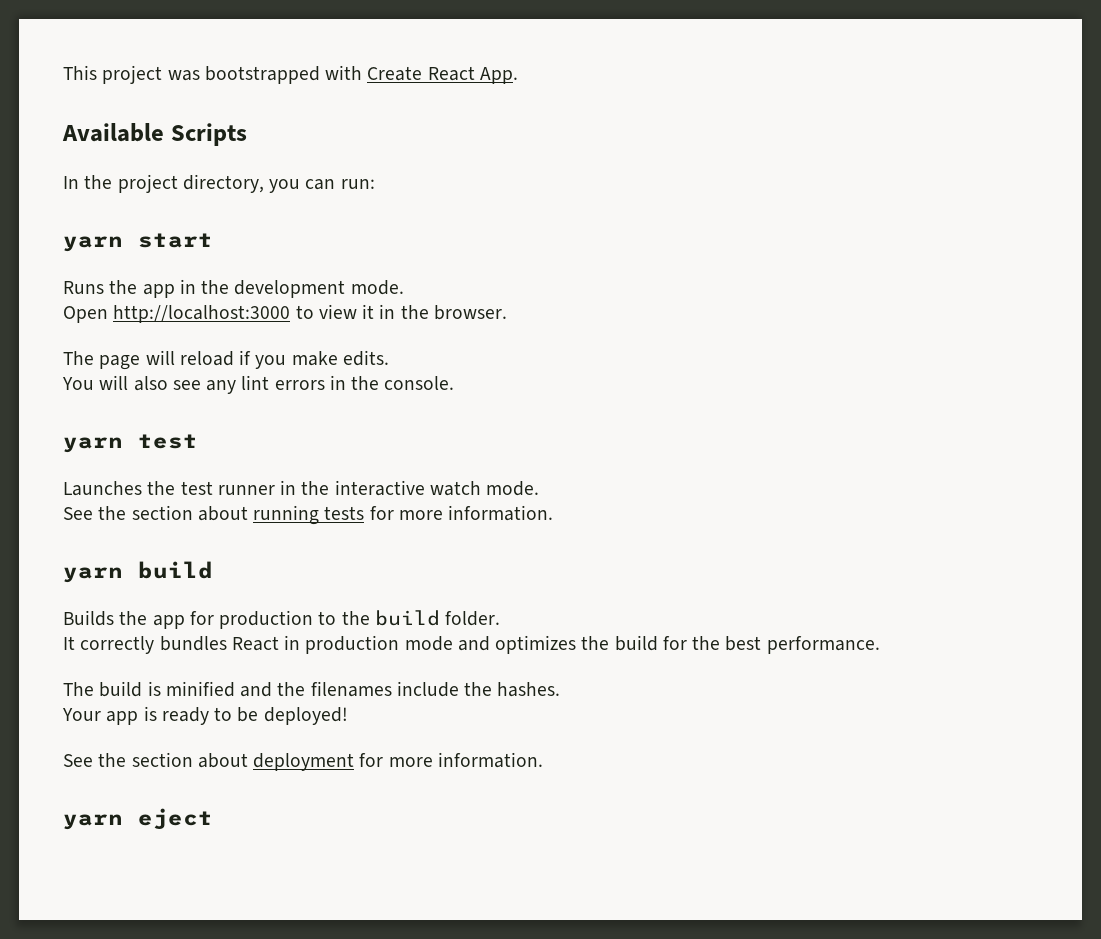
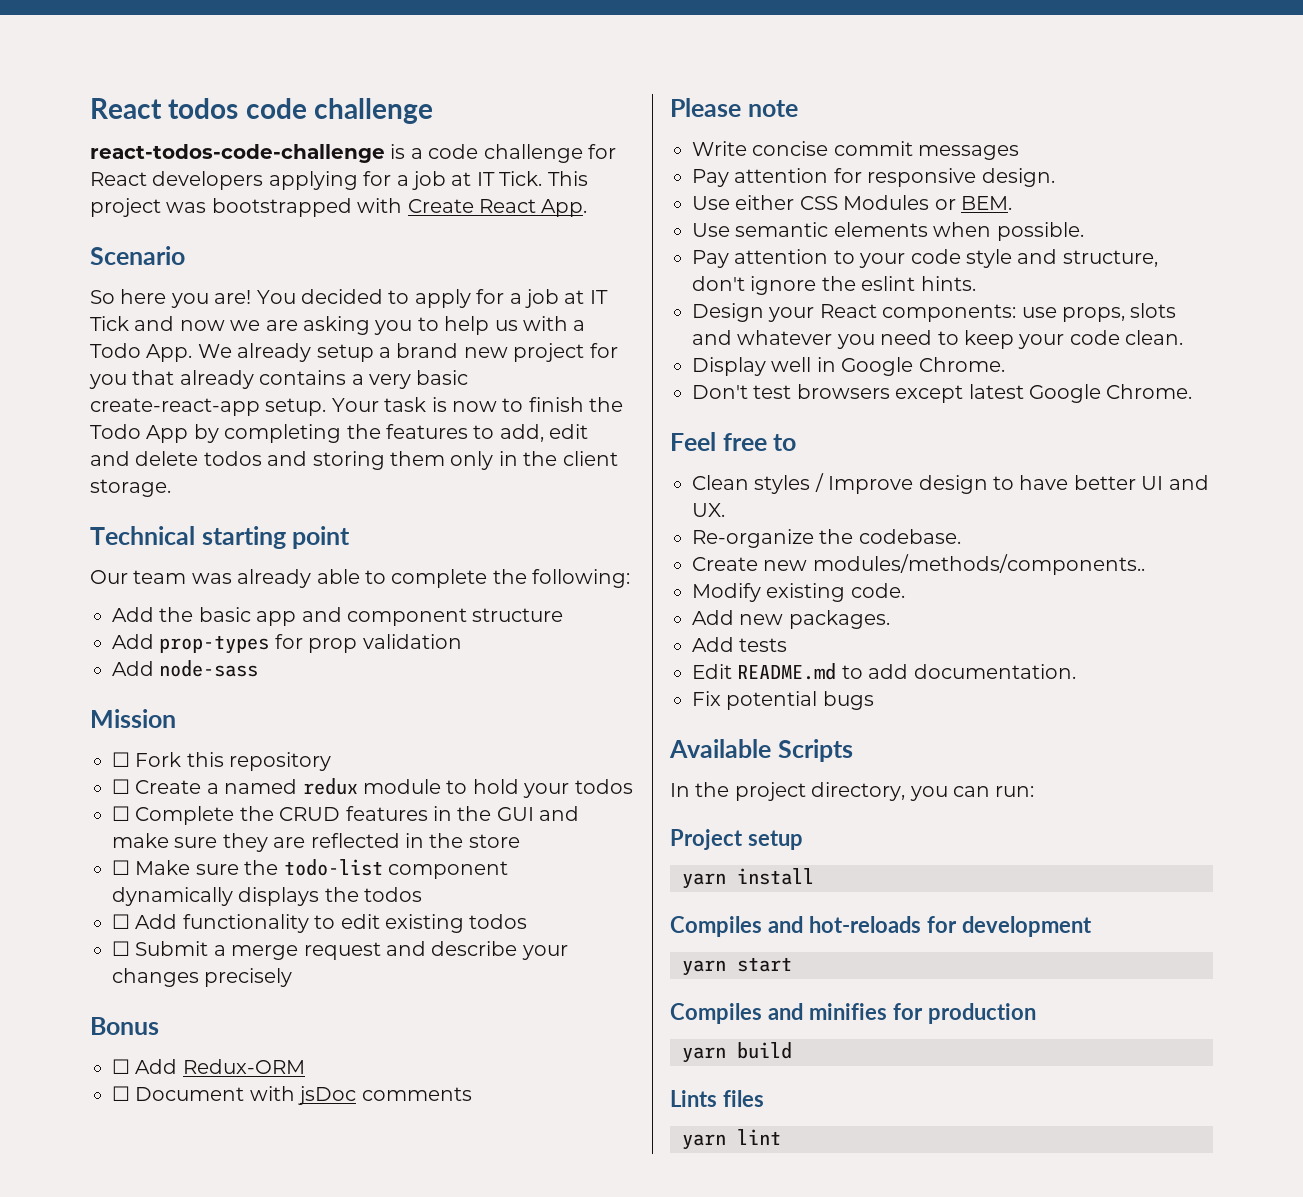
+ React todos code challenge
+ react-todos-code-challenge is a code challenge for React developers applying for a job at IT Tick.
+ Scenario
+ So here you are! You decided to apply for a job at IT Tick and now we are asking you to help us with a Todo App. We already setup a brand new project for you that already contains a very basic create-react-app setup. Your task is now to finish the Todo App by completing the features to add, edit and delete todos and storing them only in the client storage.
+ Technical starting point
+ Our team was already able to complete the following:
+ Add the basic app and component structure
+ Add prop-types for prop validation
+ Add node-sass
+ Mission
+ ☐ Fork this repository
+ ☐ Create a named redux module to hold your todos
+ ☐ Complete the CRUD features in the GUI and make sure they are reflected in the store
+ ☐ Make sure the todo-list component dynamically displays the todos
+ ☐ Add functionality to edit existing todos
+ ☐ Submit a merge request and describe your changes precisely
+ Bonus
+ ☐ Add Redux-ORM
+ ☐ Document with jsDoc comments
+ Please note
+ Write concise commit messages
+ Pay attention for responsive design.
+ Use either CSS Modules or BEM.
+ Use semantic elements when possible.
+ Pay attention to your code style and structure, don't ignore the eslint hints.
+ Design your React components: use props, slots and whatever you need to keep your code clean.
+ Display well in Google Chrome.
+ Don't test browsers except latest Google Chrome.
+ Feel free to
+ Clean styles / Improve design to have better UI and UX.
+ Re-organize the codebase.
+ Create new modules/methods/components..
+ Modify existing code.
+ Add new packages.
+ Add tests
+ Edit README.md to add documentation.
+ Fix potential bugs
+ Project setup
+ yarn install
+ Compiles and hot-reloads for development
  yarn start
- Runs the app in the development mode.
- Open http://localhost:3000 to view it in the browser.
- The page will reload if you make edits.
- You will also see any lint errors in the console.
- yarn test
- Launches the test runner in the interactive watch mode.
- See the section about running tests for more information.
+ Compiles and minifies for production
  yarn build
- Builds the app for production to the build folder.
- It correctly bundles React in production mode and optimizes the build for the best performance.
- The build is minified and the filenames include the hashes.
- Your app is ready to be deployed!
- See the section about deployment for more information.
- yarn eject
+ Lints files
+ yarn lint

